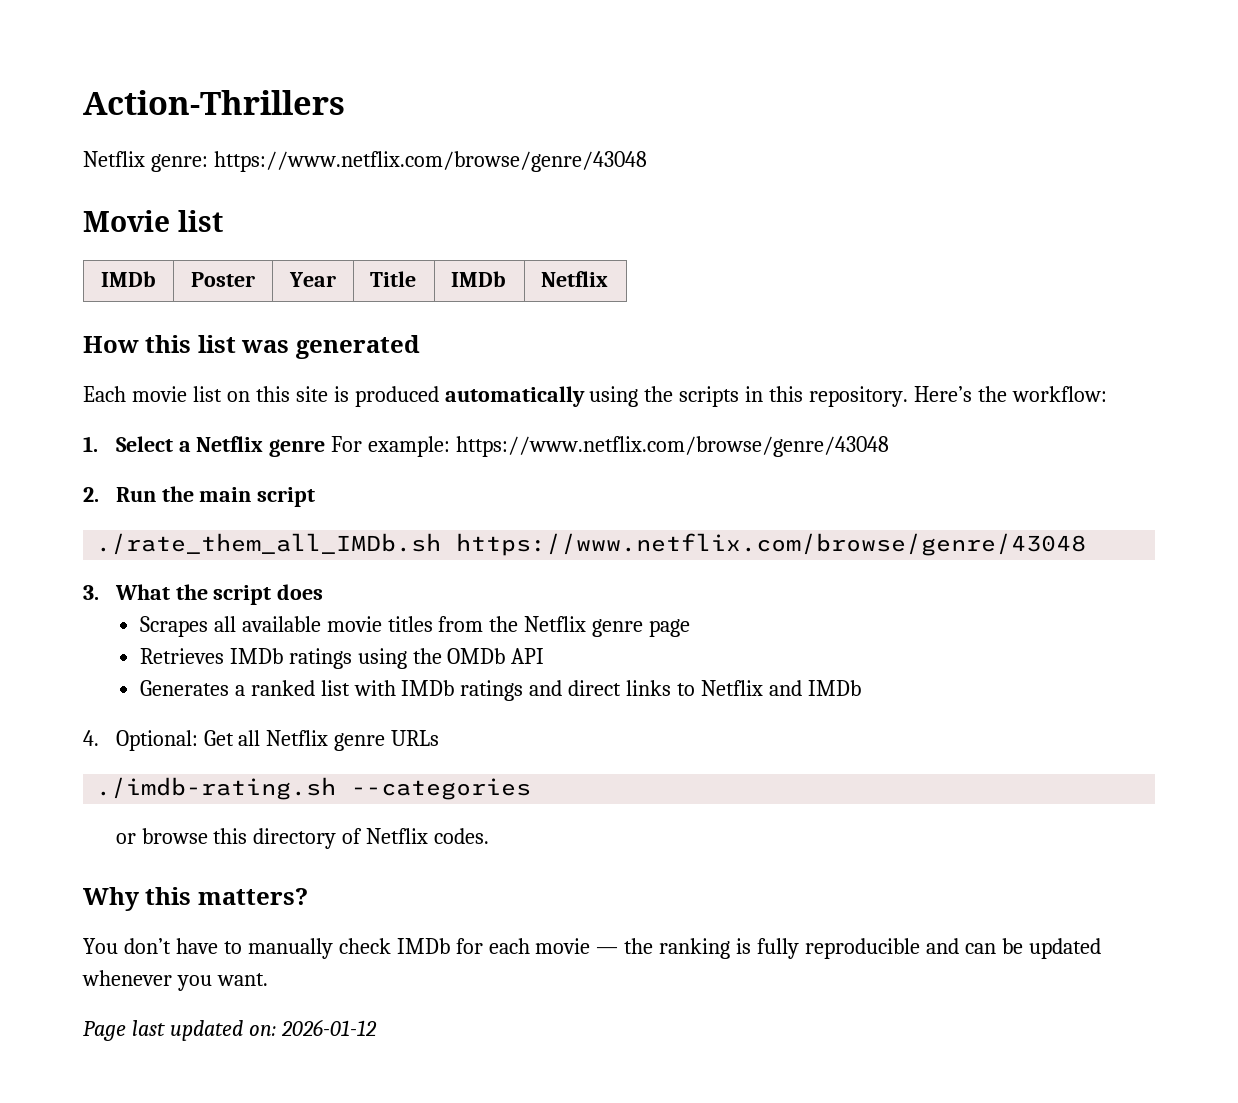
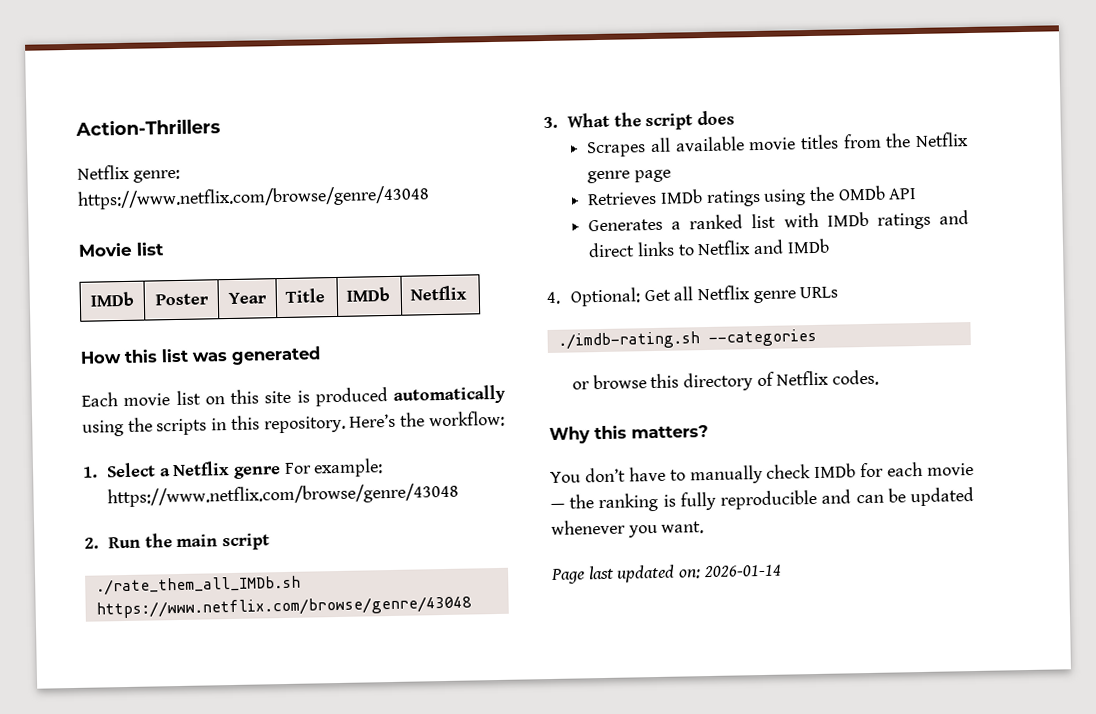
- Page last updated on: 2026-01-12
+ Page last updated on: 2026-01-14

